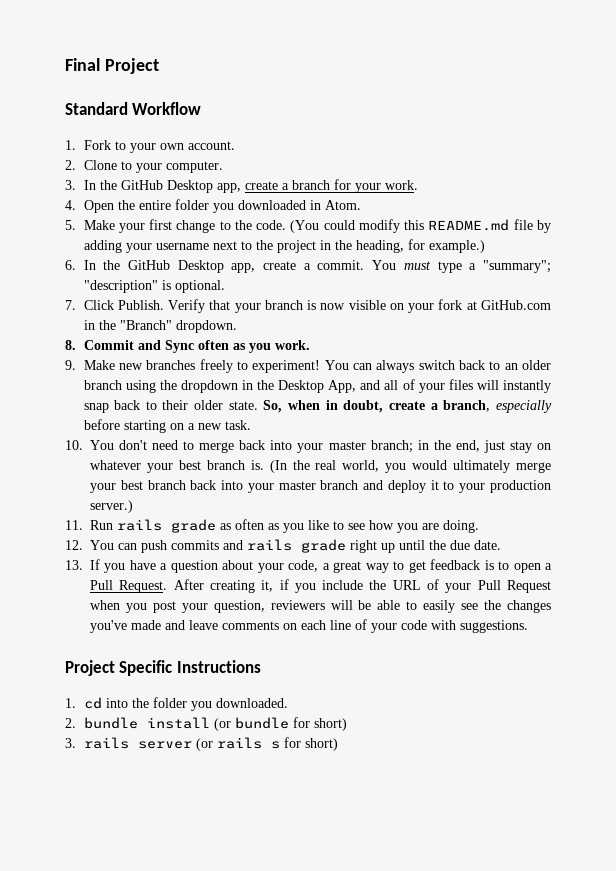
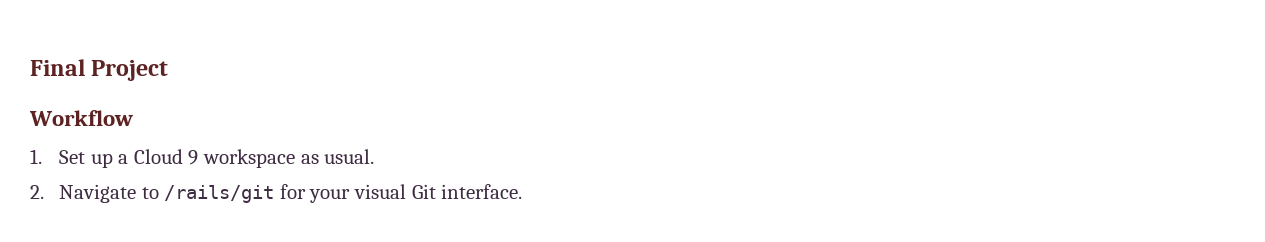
- Standard Workflow
+ Workflow
- 1. Fork to your own account.
- 2. Clone to your computer.
- 3. In the GitHub Desktop app, create a branch for your work.
- 4. Open the entire folder you downloaded in Atom.
- 5. Make your first change to the code. (You could modify this README.md file by adding your username next to the project in the heading, for example.)
- 6. In the GitHub Desktop app, create a commit. You must type a "summary"; "description" is optional.
- 7. Click Publish. Verify that your branch is now visible on your fork at GitHub.com in the "Branch" dropdown.
- 8. Commit and Sync often as you work.
- 9. Make new branches freely to experiment! You can always switch back to an older branch using the dropdown in the Desktop App, and all of your files will instantly snap back to their older state. So, when in doubt, create a branch, especially before starting on a new task.
- 10. You don't need to merge back into your master branch; in the end, just stay on whatever your best branch is. (In the real world, you would ultimately merge your best branch back into your master branch and deploy it to your production server.)
- 11. Run rails grade as often as you like to see how you are doing.
- 12. You can push commits and rails grade right up until the due date.
- 13. If you have a question about your code, a great way to get feedback is to open a Pull Request. After creating it, if you include the URL of your Pull Request when you post your question, reviewers will be able to easily see the changes you've made and leave comments on each line of your code with suggestions.
- Project Specific Instructions
- 1. cd into the folder you downloaded.
- 2. bundle install (or bundle for short)
- 3. rails server (or rails s for short)
+ 1. Set up a Cloud 9 workspace as usual.
+ 2. Navigate to /rails/git for your visual Git interface.

